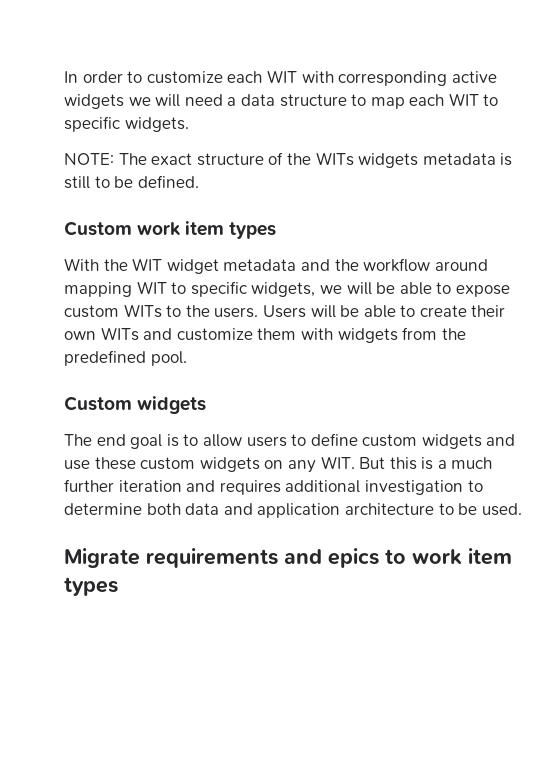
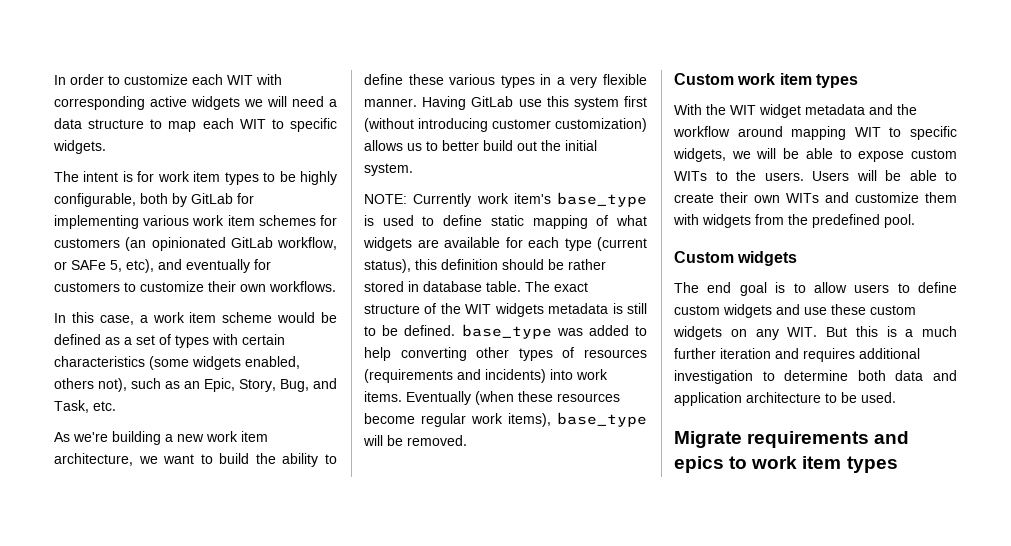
- NOTE: The exact structure of the WITs widgets metadata is still to be defined.
+ The intent is for work item types to be highly configurable, both by GitLab for implementing various work item schemes for customers (an opinionated GitLab workflow, or SAFe 5, etc), and eventually for customers to customize their own workflows.
+ In this case, a work item scheme would be defined as a set of types with certain characteristics (some widgets enabled, others not), such as an Epic, Story, Bug, and Task, etc.
+ As we're building a new work item architecture, we want to build the ability to define these various types in a very flexible manner. Having GitLab use this system first (without introducing customer customization) allows us to better build out the initial system.
+ NOTE: Currently work item's base_type is used to define static mapping of what widgets are available for each type (current status), this definition should be rather stored in database table. The exact structure of the WIT widgets metadata is still to be defined. base_type was added to help converting other types of resources (requirements and incidents) into work items. Eventually (when these resources become regular work items), base_type will be removed.

